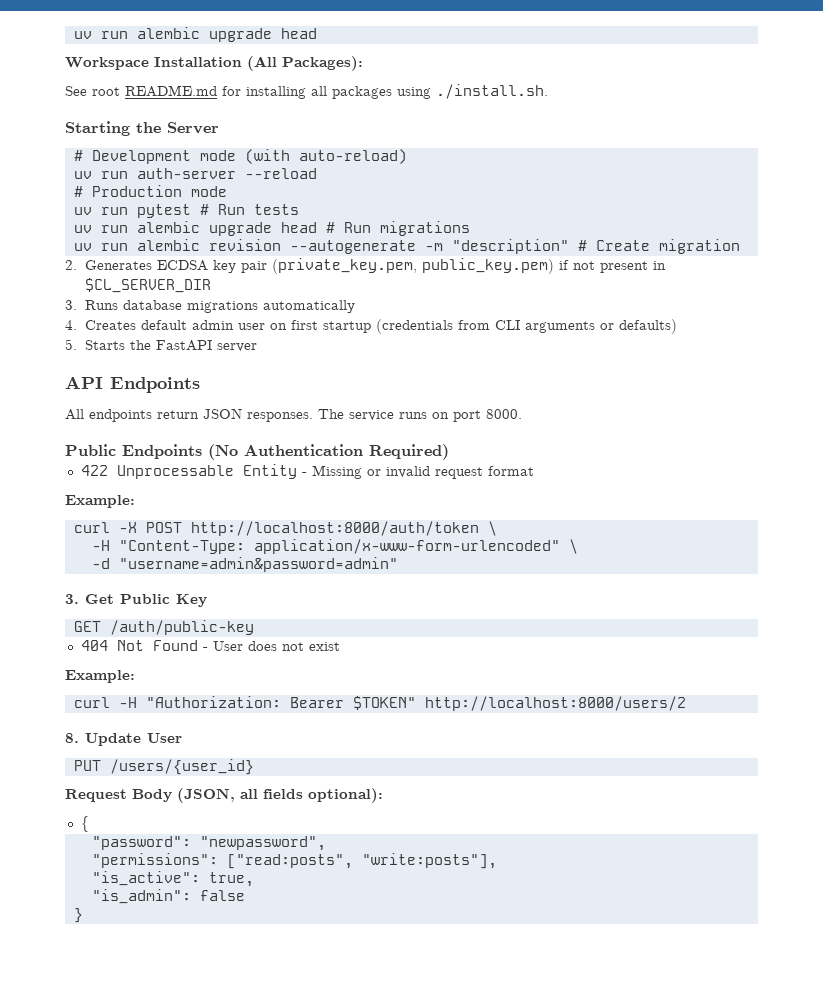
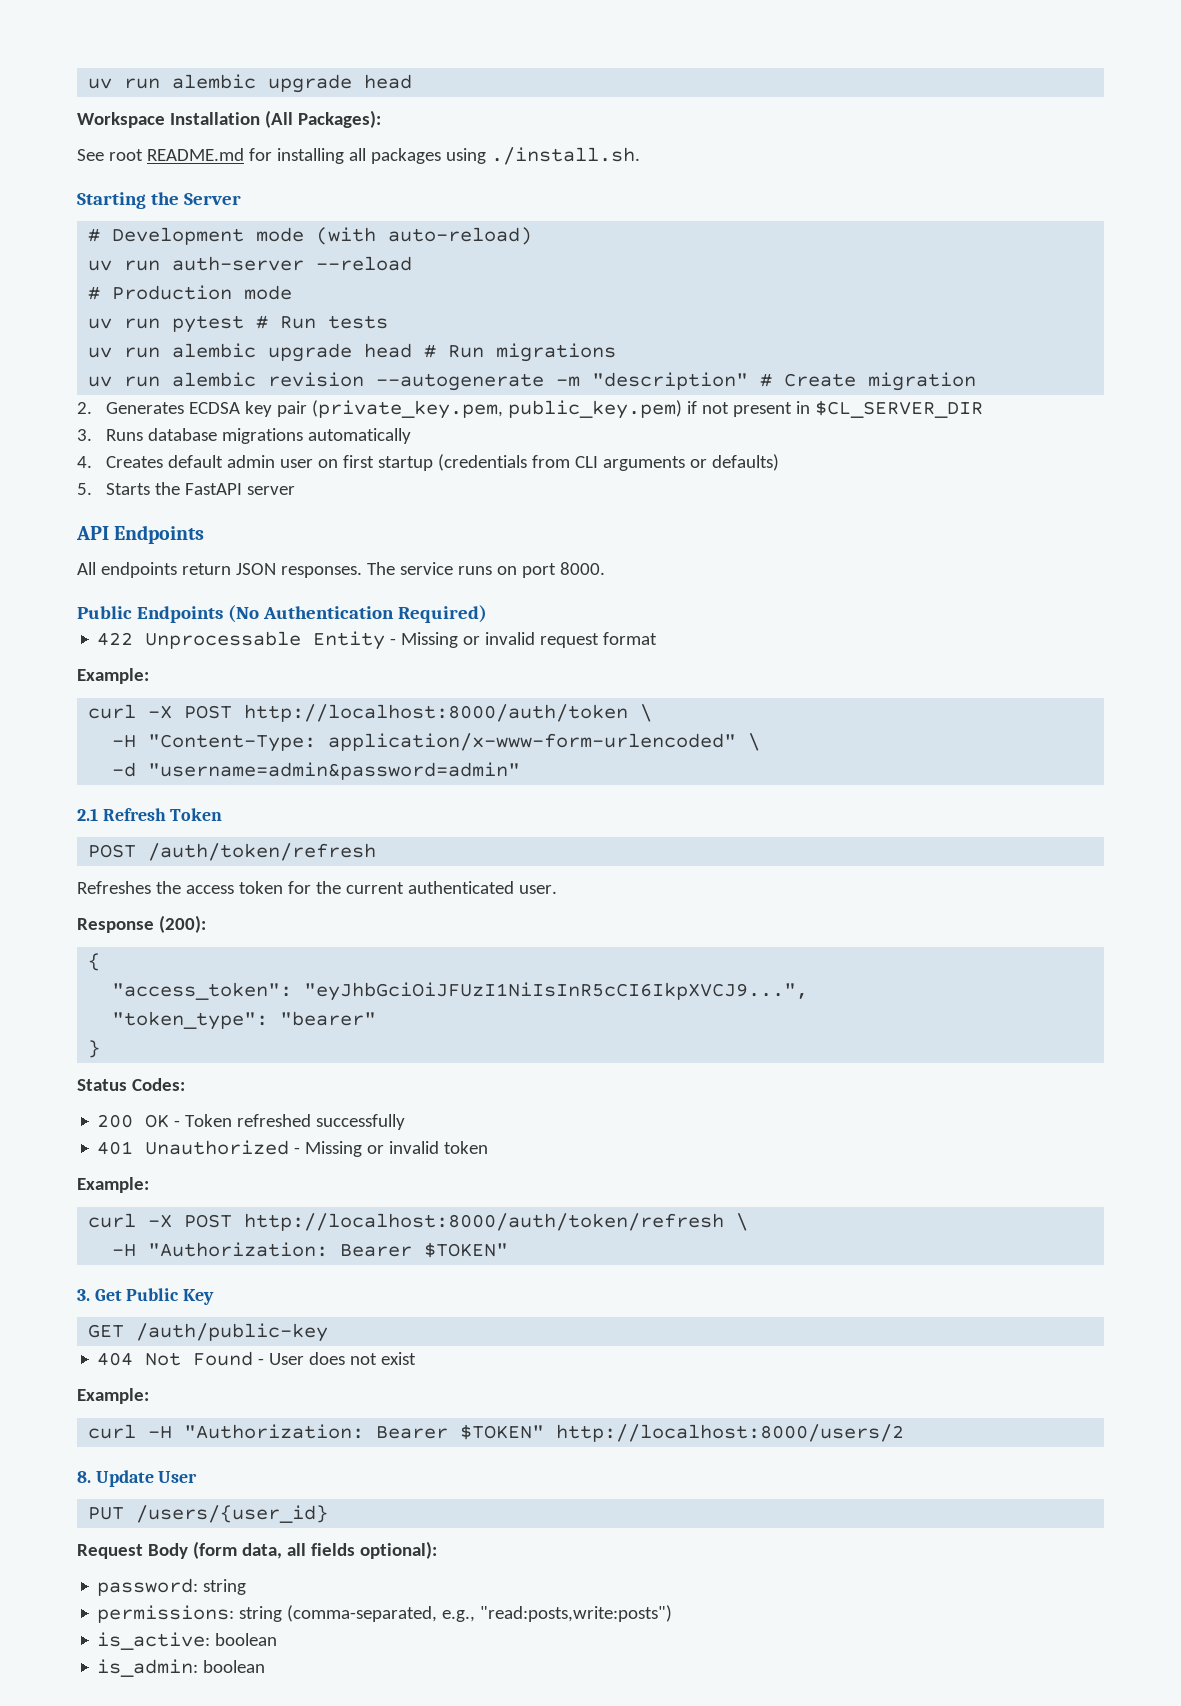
+ 2.1 Refresh Token
+ POST /auth/token/refresh
+ Refreshes the access token for the current authenticated user.
+ Response (200):
+ {
+ "access_token": "eyJhbGciOiJFUzI1NiIsInR5cCI6IkpXVCJ9...",
+ "token_type": "bearer"
+ }
+ Status Codes:
+ 200 OK - Token refreshed successfully
+ 401 Unauthorized - Missing or invalid token
+ Example:
+ curl -X POST http://localhost:8000/auth/token/refresh \
+ -H "Authorization: Bearer $TOKEN"
- Request Body (JSON, all fields optional):
+ Request Body (form data, all fields optional):
- {
- "password": "newpassword",
- "permissions": ["read:posts", "write:posts"],
- "is_active": true,
- "is_admin": false
- }
+ password: string
+ permissions: string (comma-separated, e.g., "read:posts,write:posts")
+ is_active: boolean
+ is_admin: boolean

